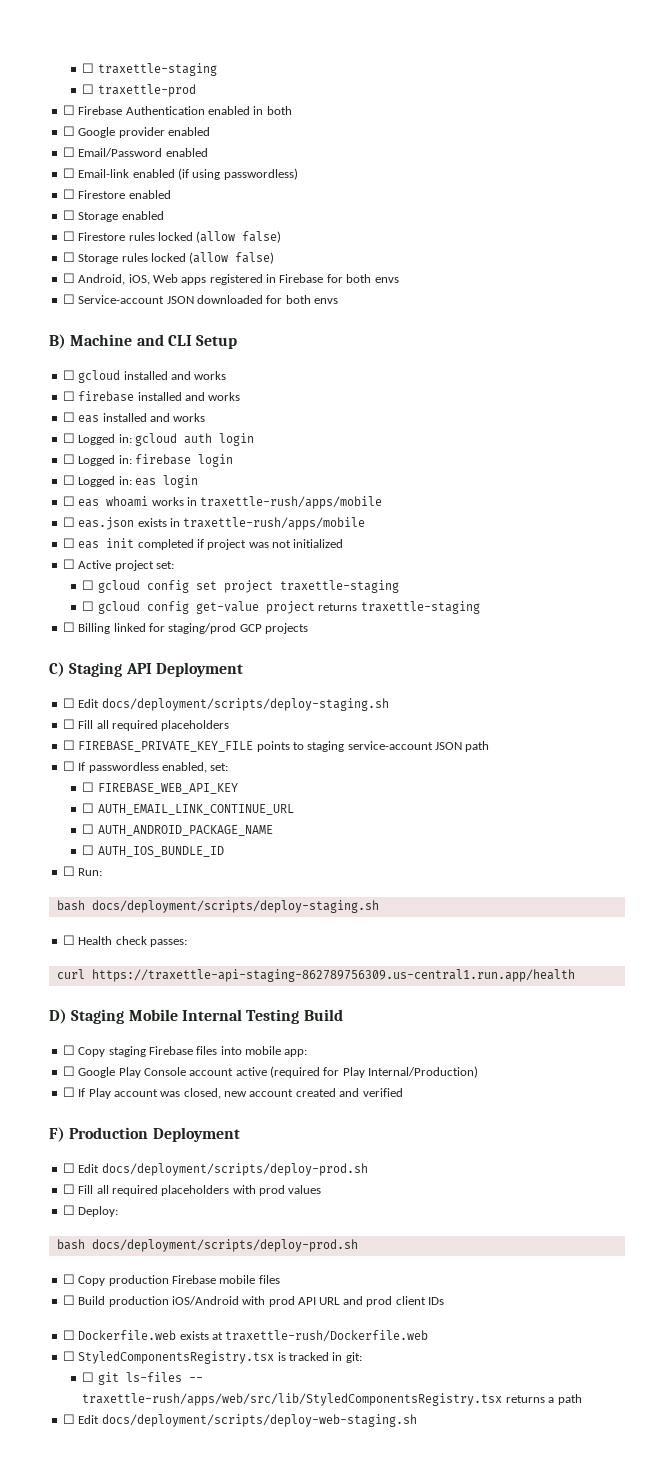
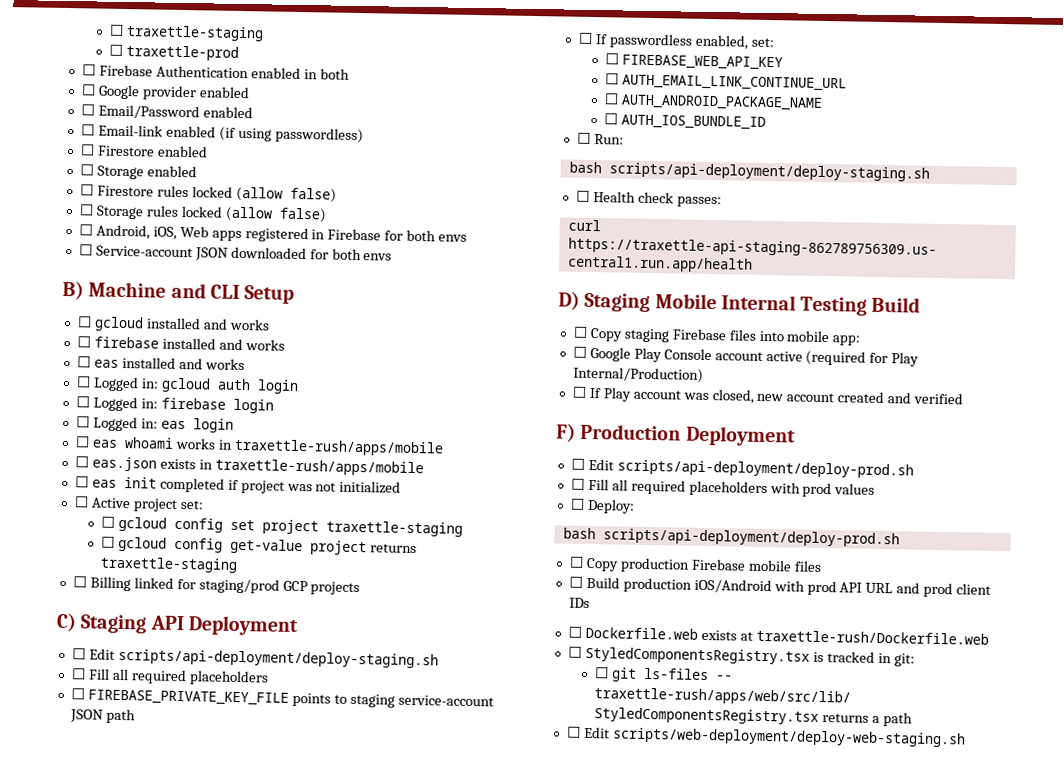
- ☐ Edit docs/deployment/scripts/deploy-staging.sh
+ ☐ Edit scripts/api-deployment/deploy-staging.sh
- bash docs/deployment/scripts/deploy-staging.sh
+ bash scripts/api-deployment/deploy-staging.sh
- ☐ Edit docs/deployment/scripts/deploy-prod.sh
+ ☐ Edit scripts/api-deployment/deploy-prod.sh
- bash docs/deployment/scripts/deploy-prod.sh
+ bash scripts/api-deployment/deploy-prod.sh
- ☐ Edit docs/deployment/scripts/deploy-web-staging.sh
+ ☐ Edit scripts/web-deployment/deploy-web-staging.sh

